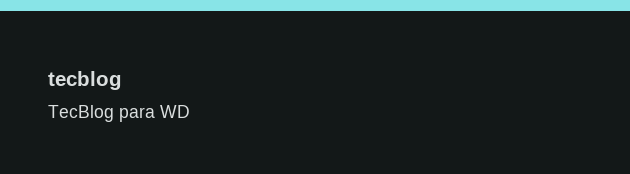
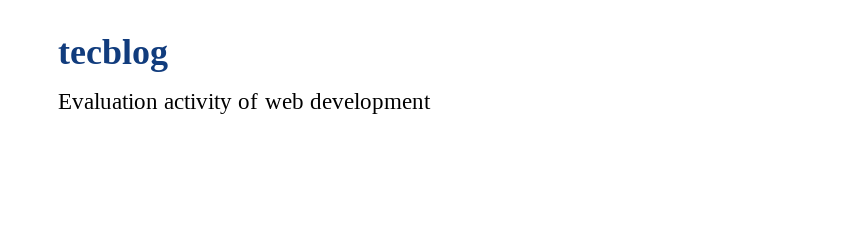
- TecBlog para WD
+ Evaluation activity of web development

